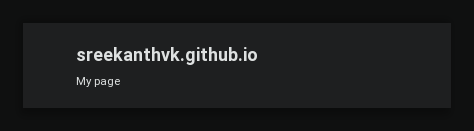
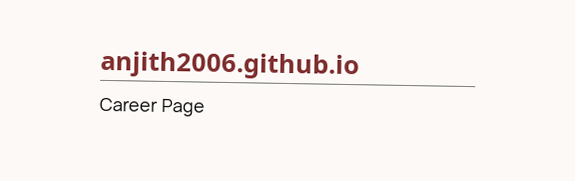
- sreekanthvk.github.io
- My page
+ anjith2006.github.io
+ Career Page

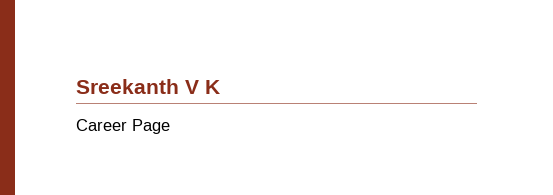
- anjith2006.github.io
+ Sreekanth V K

